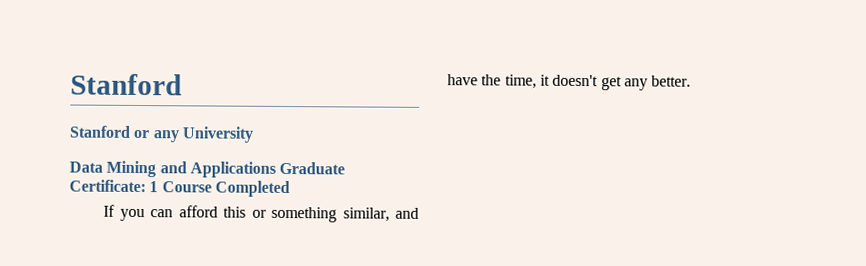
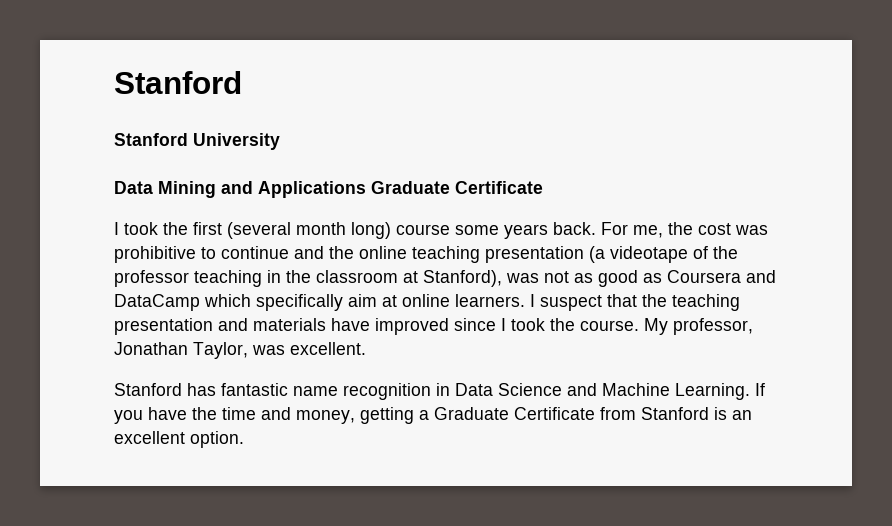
- Stanford or any University
+ Stanford University
- Data Mining and Applications Graduate Certificate: 1 Course Completed
- If you can afford this or something similar, and have the time, it doesn't get any better.
+ Data Mining and Applications Graduate Certificate
+ I took the first (several month long) course some years back. For me, the cost was prohibitive to continue and the online teaching presentation (a videotape of the professor teaching in the classroom at Stanford), was not as good as Coursera and DataCamp which specifically aim at online learners. I suspect that the teaching presentation and materials have improved since I took the course. My professor, Jonathan Taylor, was excellent.
+ Stanford has fantastic name recognition in Data Science and Machine Learning. If you have the time and money, getting a Graduate Certificate from Stanford is an excellent option.

